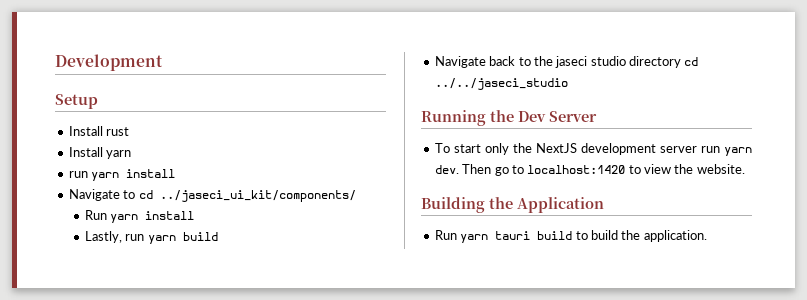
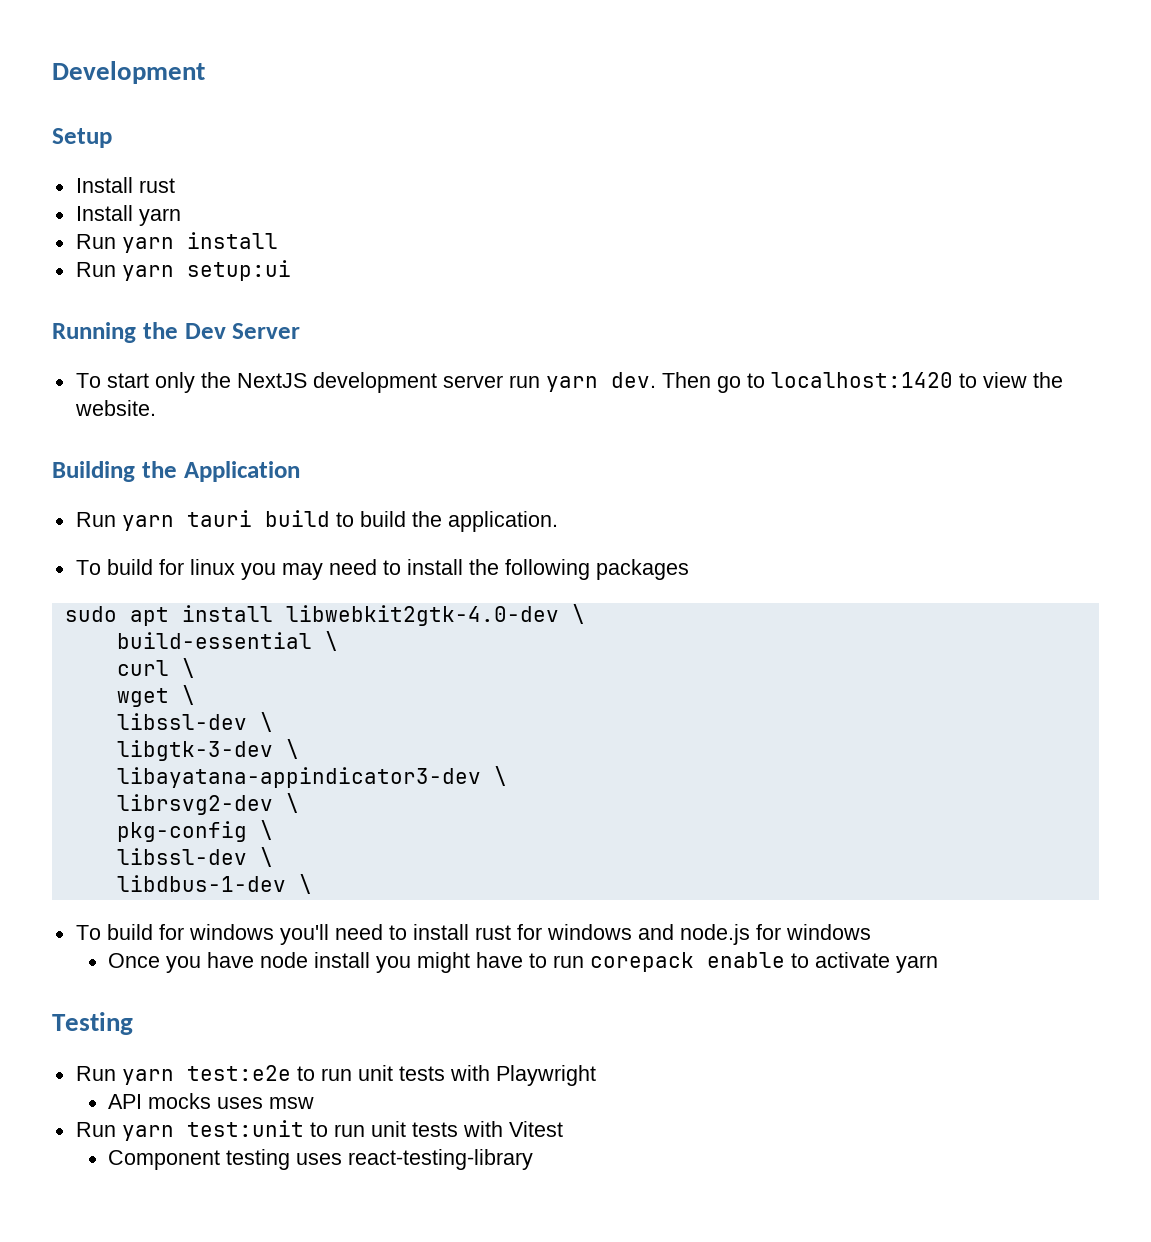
- run yarn install
- Navigate to cd ../jaseci_ui_kit/components/
  Run yarn install
- Lastly, run yarn build
- Navigate back to the jaseci studio directory cd ../../jaseci_studio
+ Run yarn setup:ui
+ To build for linux you may need to install the following packages
+ sudo apt install libwebkit2gtk-4.0-dev \
+ build-essential \
+ curl \
+ wget \
+ libssl-dev \
+ libgtk-3-dev \
+ libayatana-appindicator3-dev \
+ librsvg2-dev \
+ pkg-config \
+ libssl-dev \
+ libdbus-1-dev \
+ To build for windows you'll need to install rust for windows and node.js for windows
+ Once you have node install you might have to run corepack enable to activate yarn
+ Testing
+ Run yarn test:e2e to run unit tests with Playwright
+ API mocks uses msw
+ Run yarn test:unit to run unit tests with Vitest
+ Component testing uses react-testing-library

